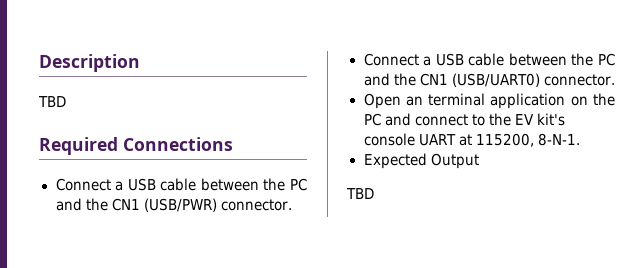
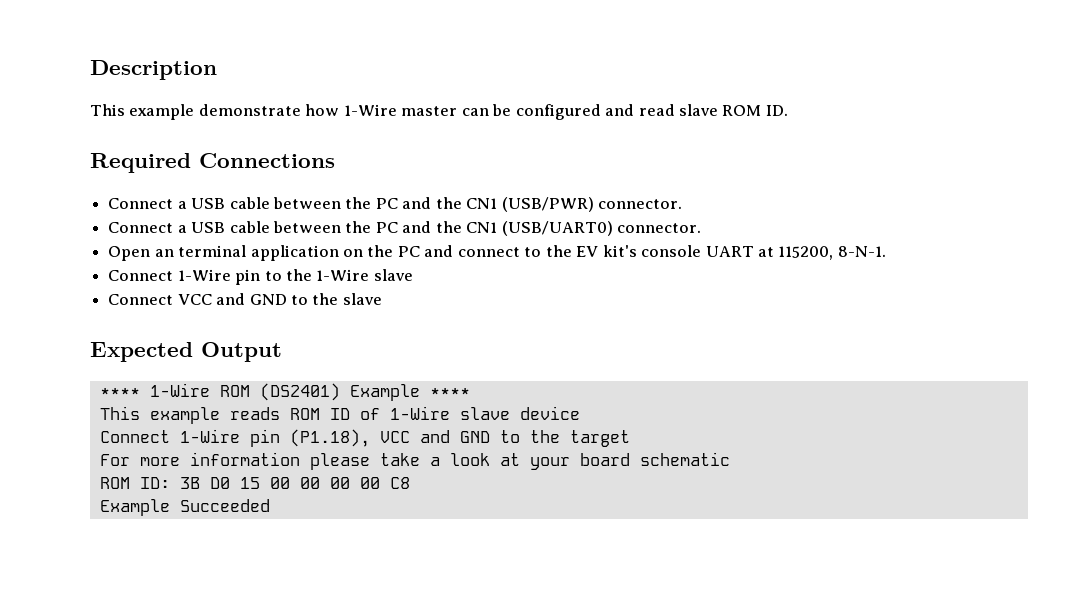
  Description
- TBD
+ This example demonstrate how 1-Wire master can be configured and read slave ROM ID.
+ Connect 1-Wire pin to the 1-Wire slave
+ Connect VCC and GND to the slave
  Expected Output
- TBD
+ **** 1-Wire ROM (DS2401) Example ****
+ This example reads ROM ID of 1-Wire slave device
+ Connect 1-Wire pin (P1.18), VCC and GND to the target
+ For more information please take a look at your board schematic
+ ROM ID: 3B D0 15 00 00 00 00 C8
+ Example Succeeded

